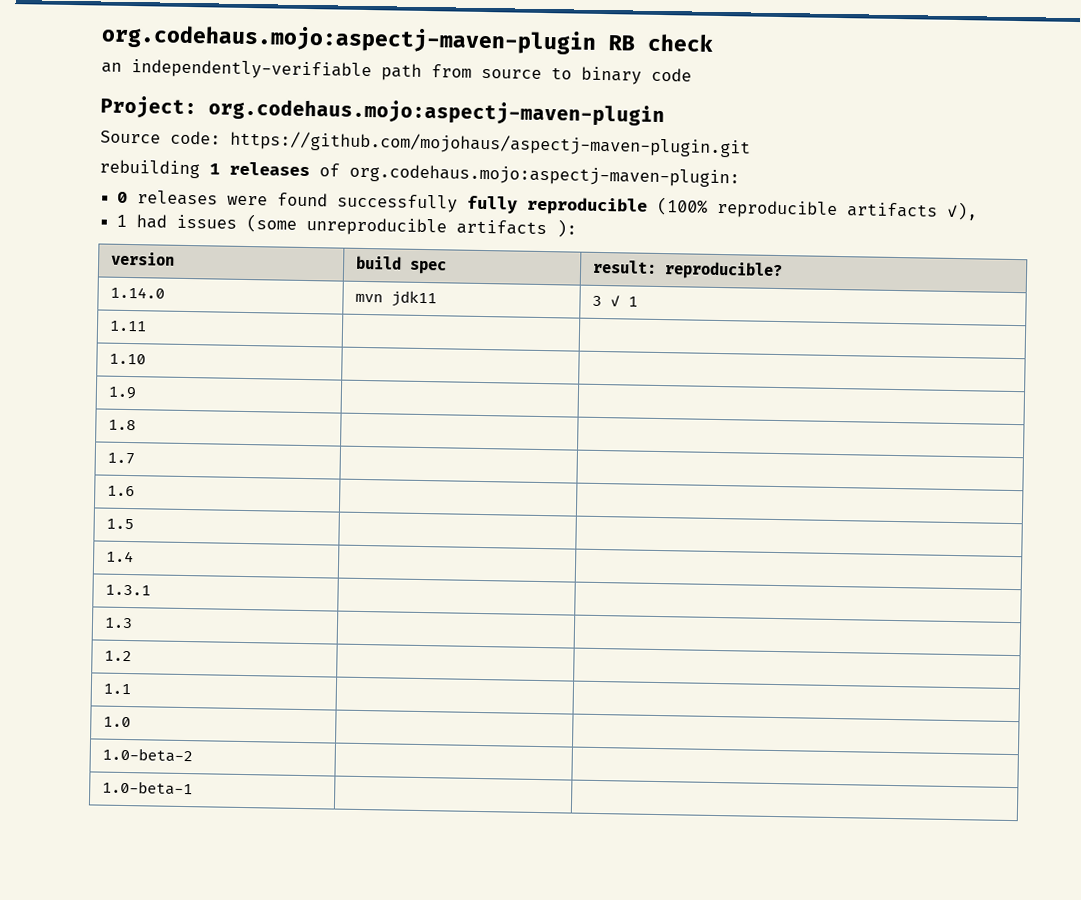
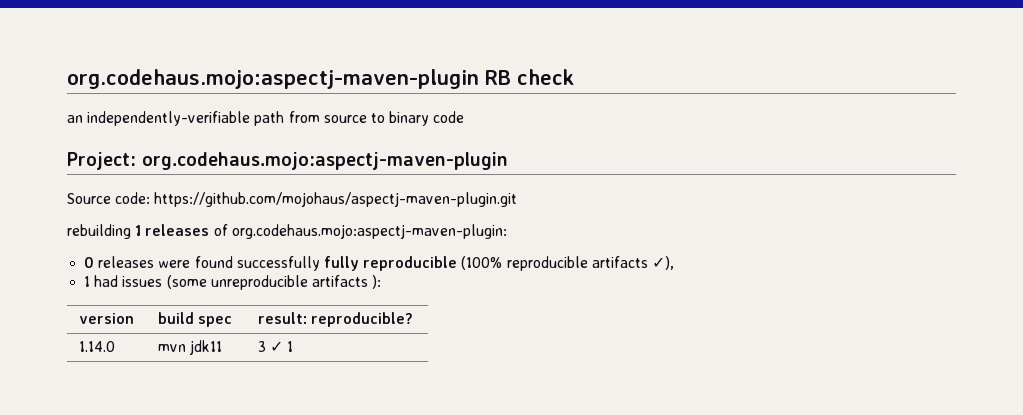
- 1.11 | |
- 1.10 | |
- 1.9 | |
- 1.8 | |
- 1.7 | |
- 1.6 | |
- 1.5 | |
- 1.4 | |
- 1.3.1 | |
- 1.3 | |
- 1.2 | |
- 1.1 | |
- 1.0 | |
- 1.0-beta-2 | |
- 1.0-beta-1 | |

